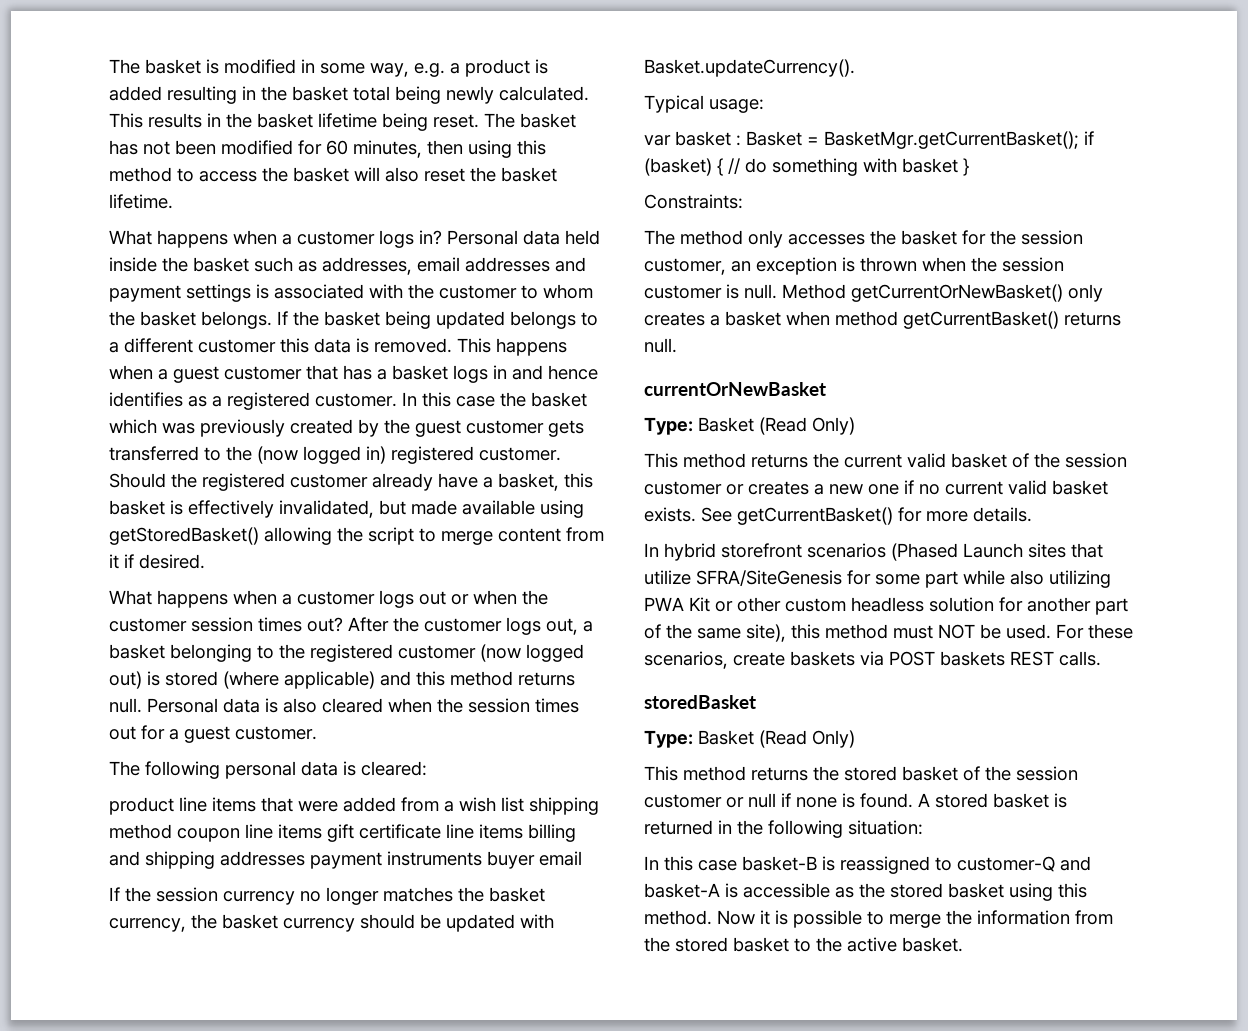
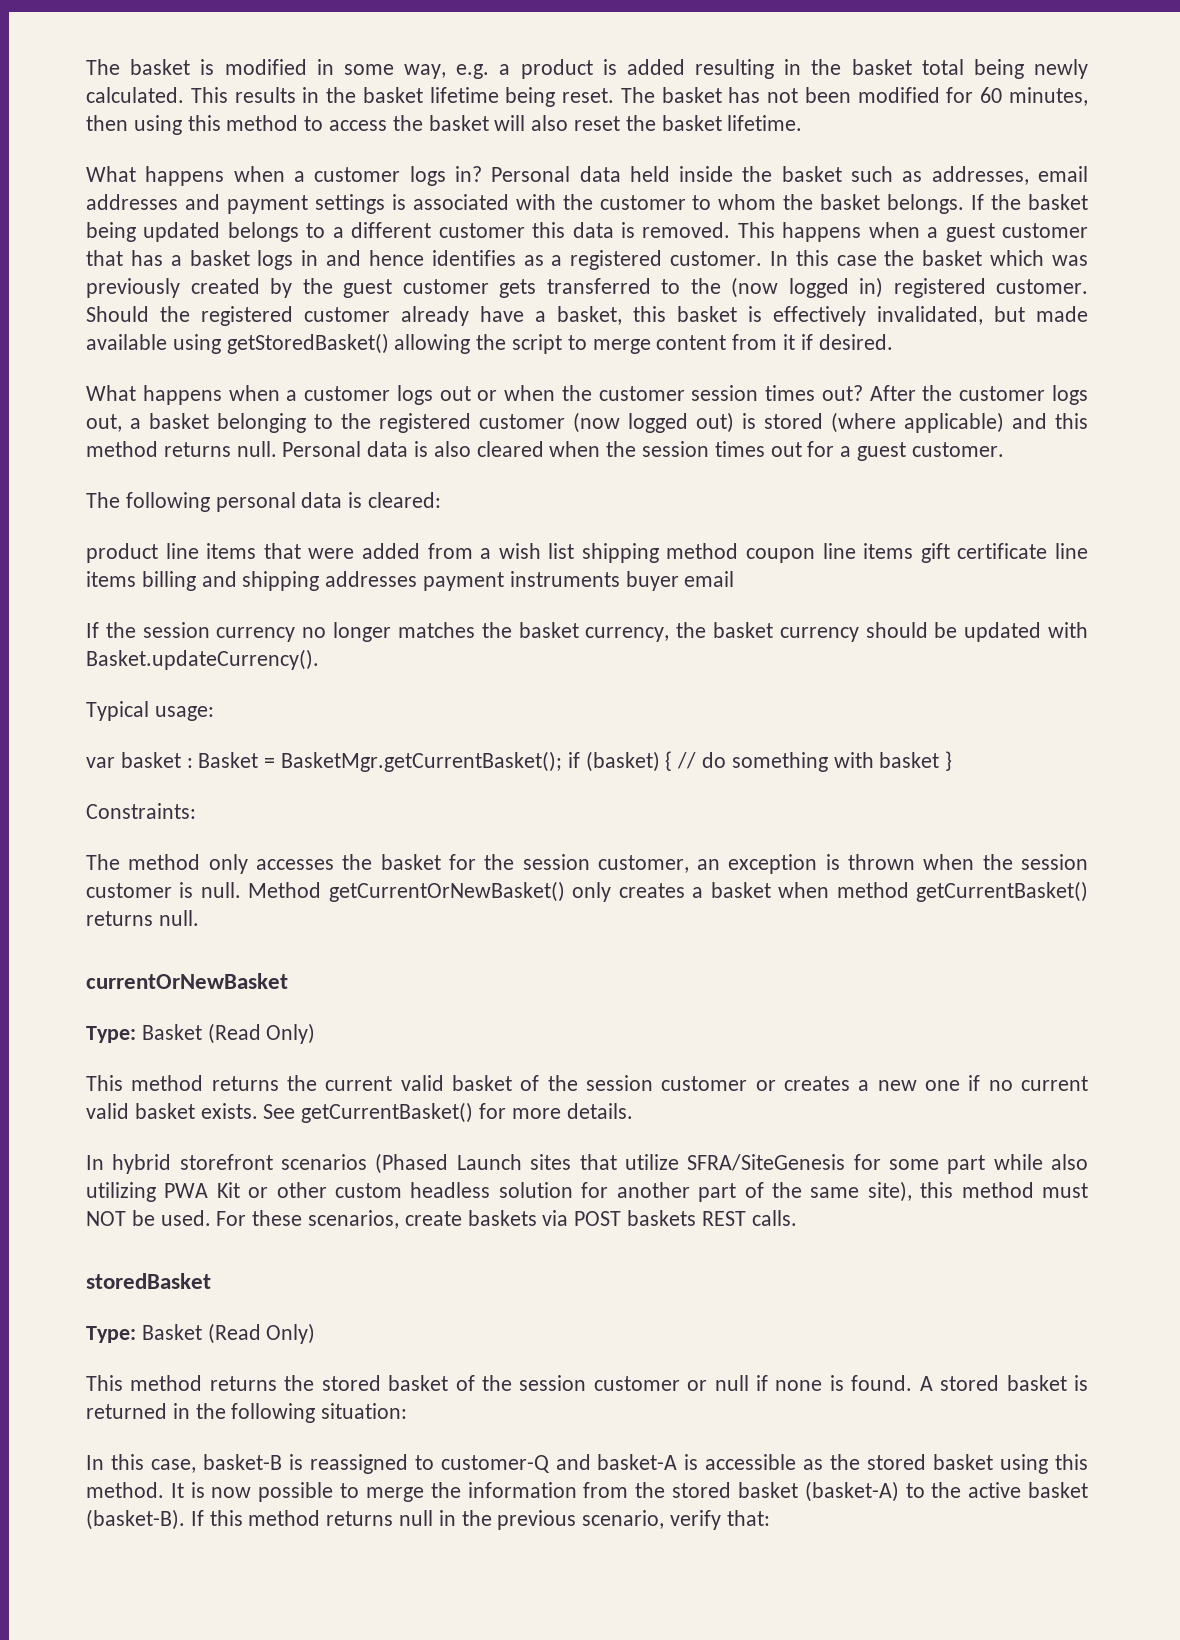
- In this case basket-B is reassigned to customer-Q and basket-A is accessible as the stored basket using this method.
+ In this case, basket-B is reassigned to customer-Q and basket-A is accessible as the stored basket using this method.
- Now it is possible to merge the information from the stored basket to the active basket.
+ It is now possible to merge the information from the stored basket (basket-A) to the active basket (basket-B). If this method returns null in the previous scenario, verify that:

